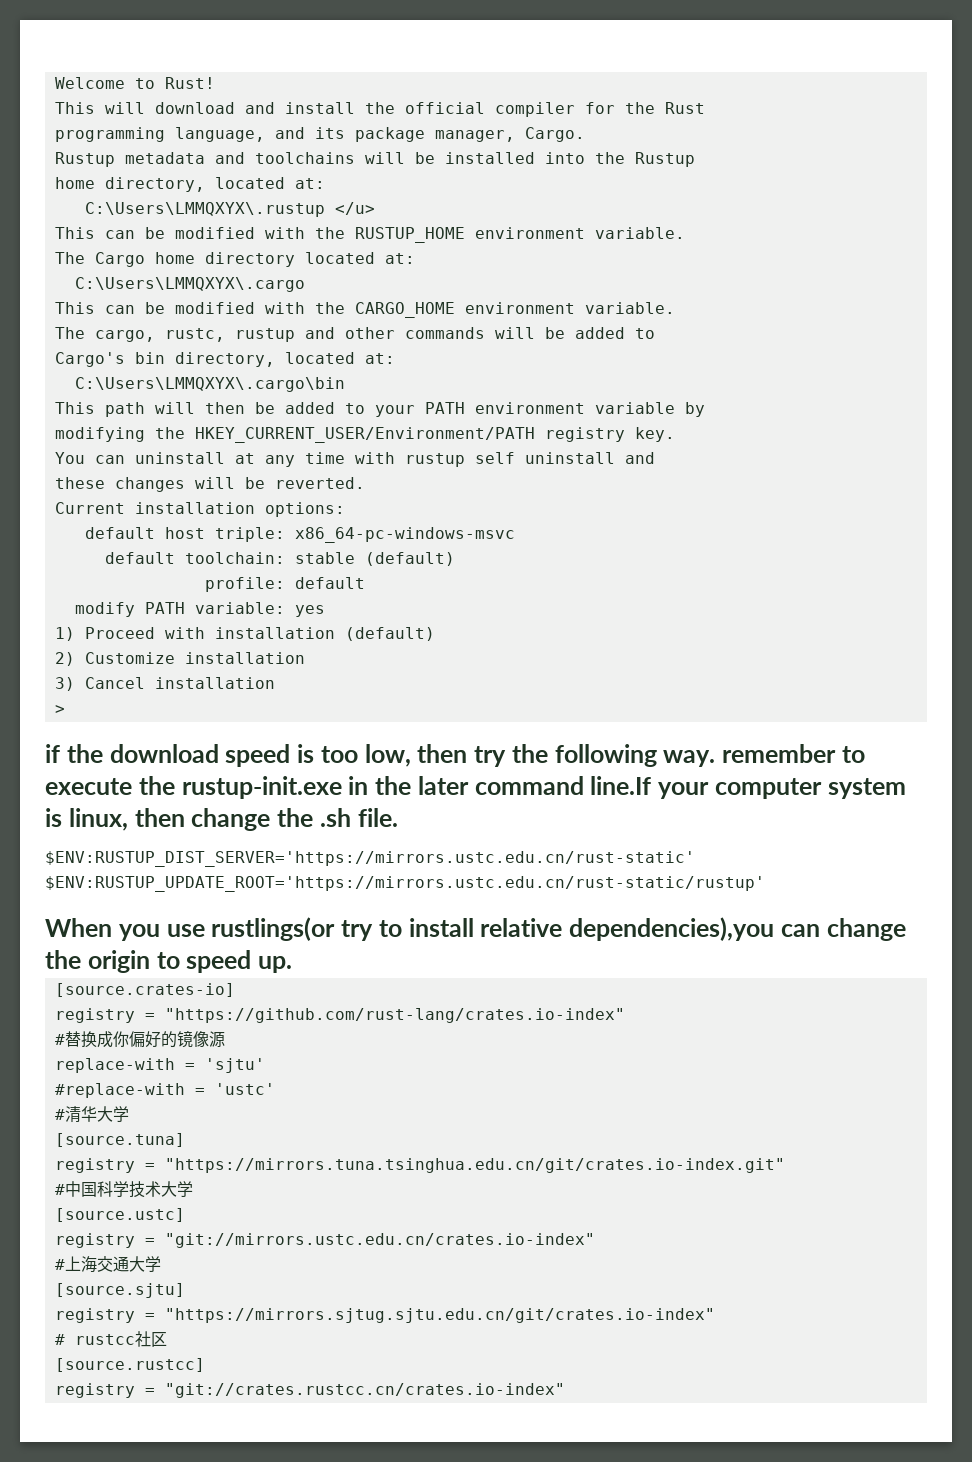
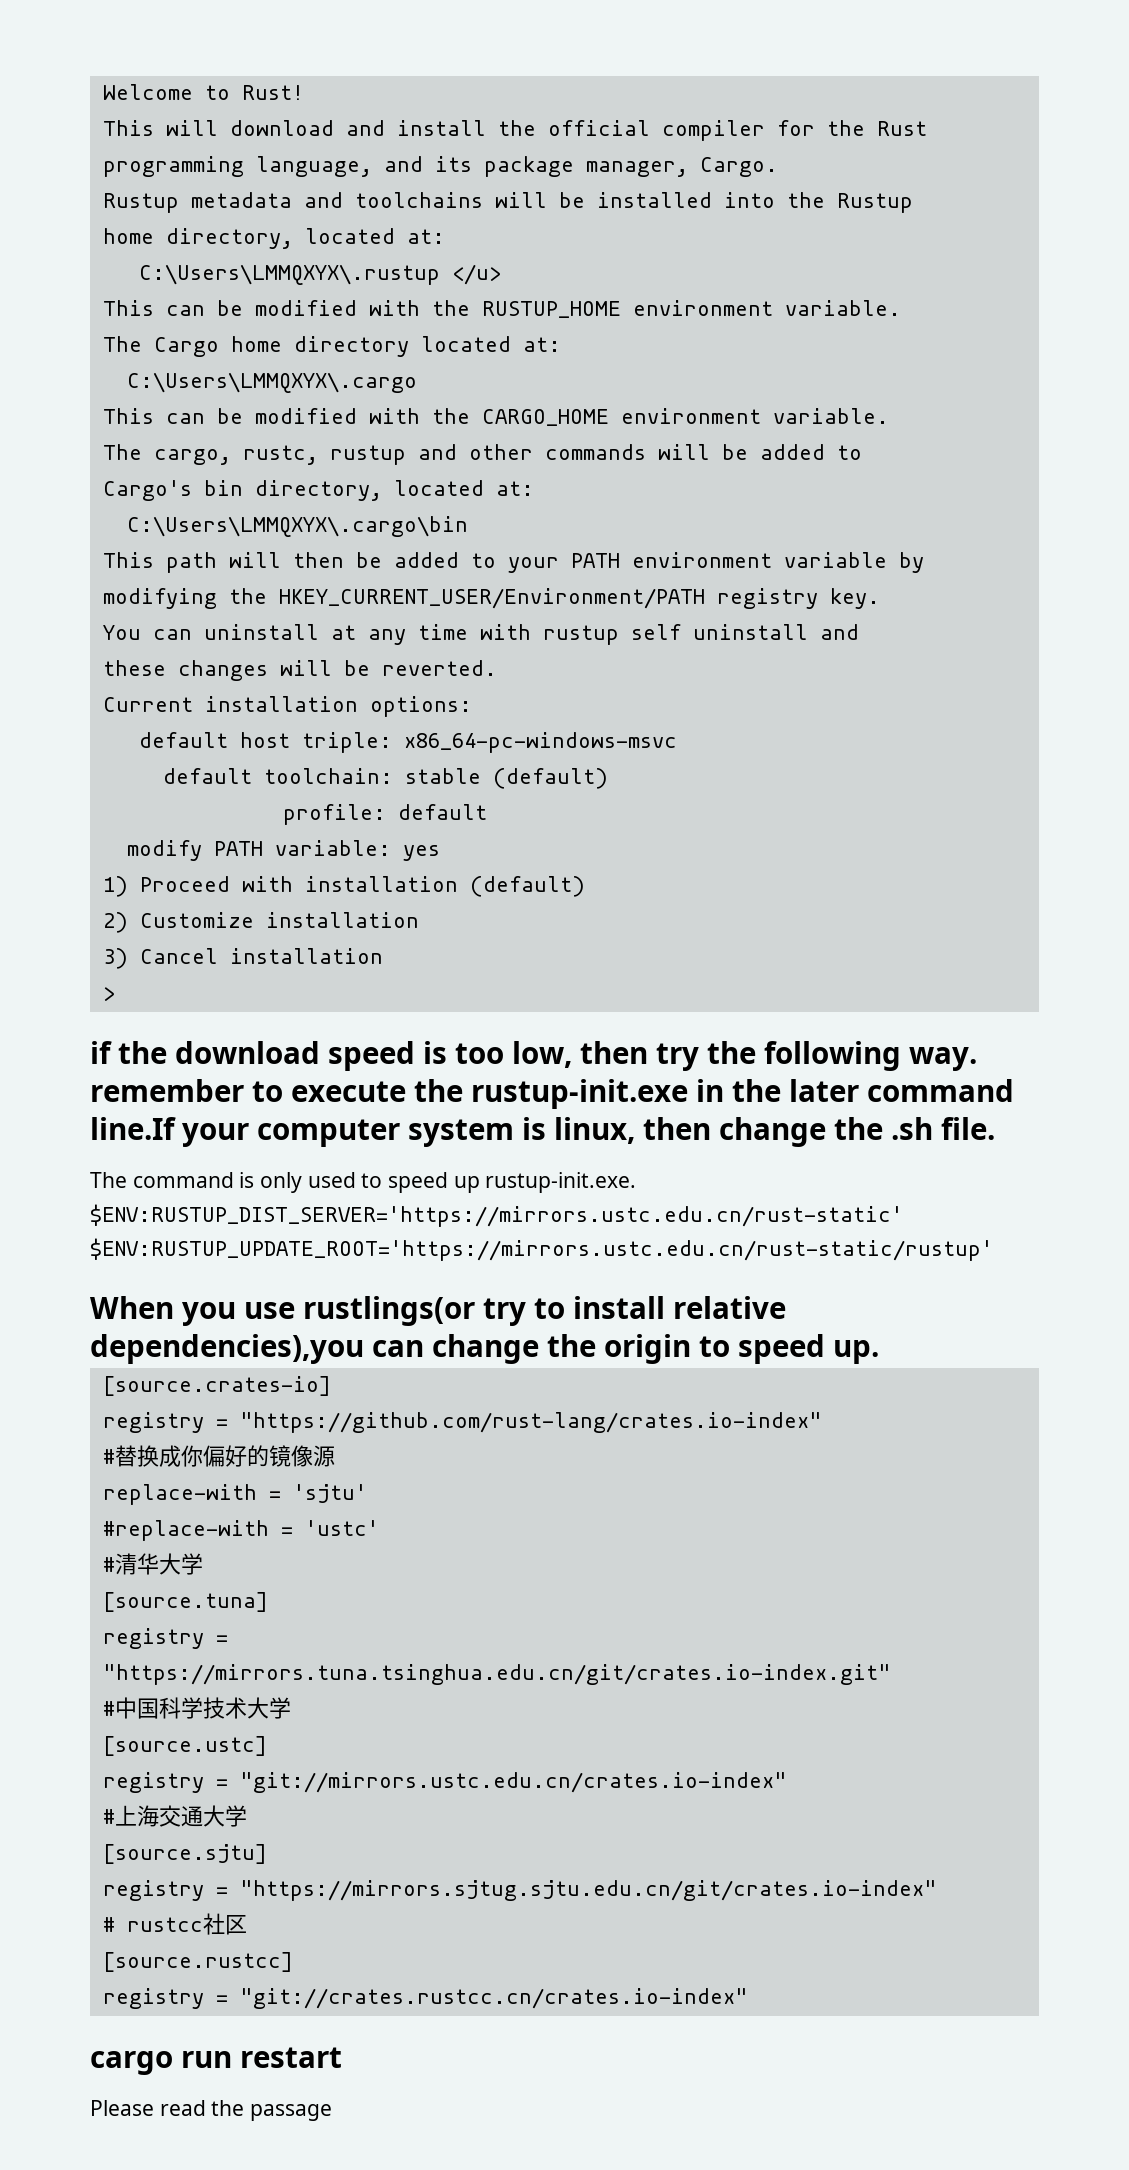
- $ENV:RUSTUP_DIST_SERVER='https://mirrors.ustc.edu.cn/rust-static' $ENV:RUSTUP_UPDATE_ROOT='https://mirrors.ustc.edu.cn/rust-static/rustup'
+ The command is only used to speed up rustup-init.exe. $ENV:RUSTUP_DIST_SERVER='https://mirrors.ustc.edu.cn/rust-static' $ENV:RUSTUP_UPDATE_ROOT='https://mirrors.ustc.edu.cn/rust-static/rustup'
+ cargo run restart
+ Please read the passage

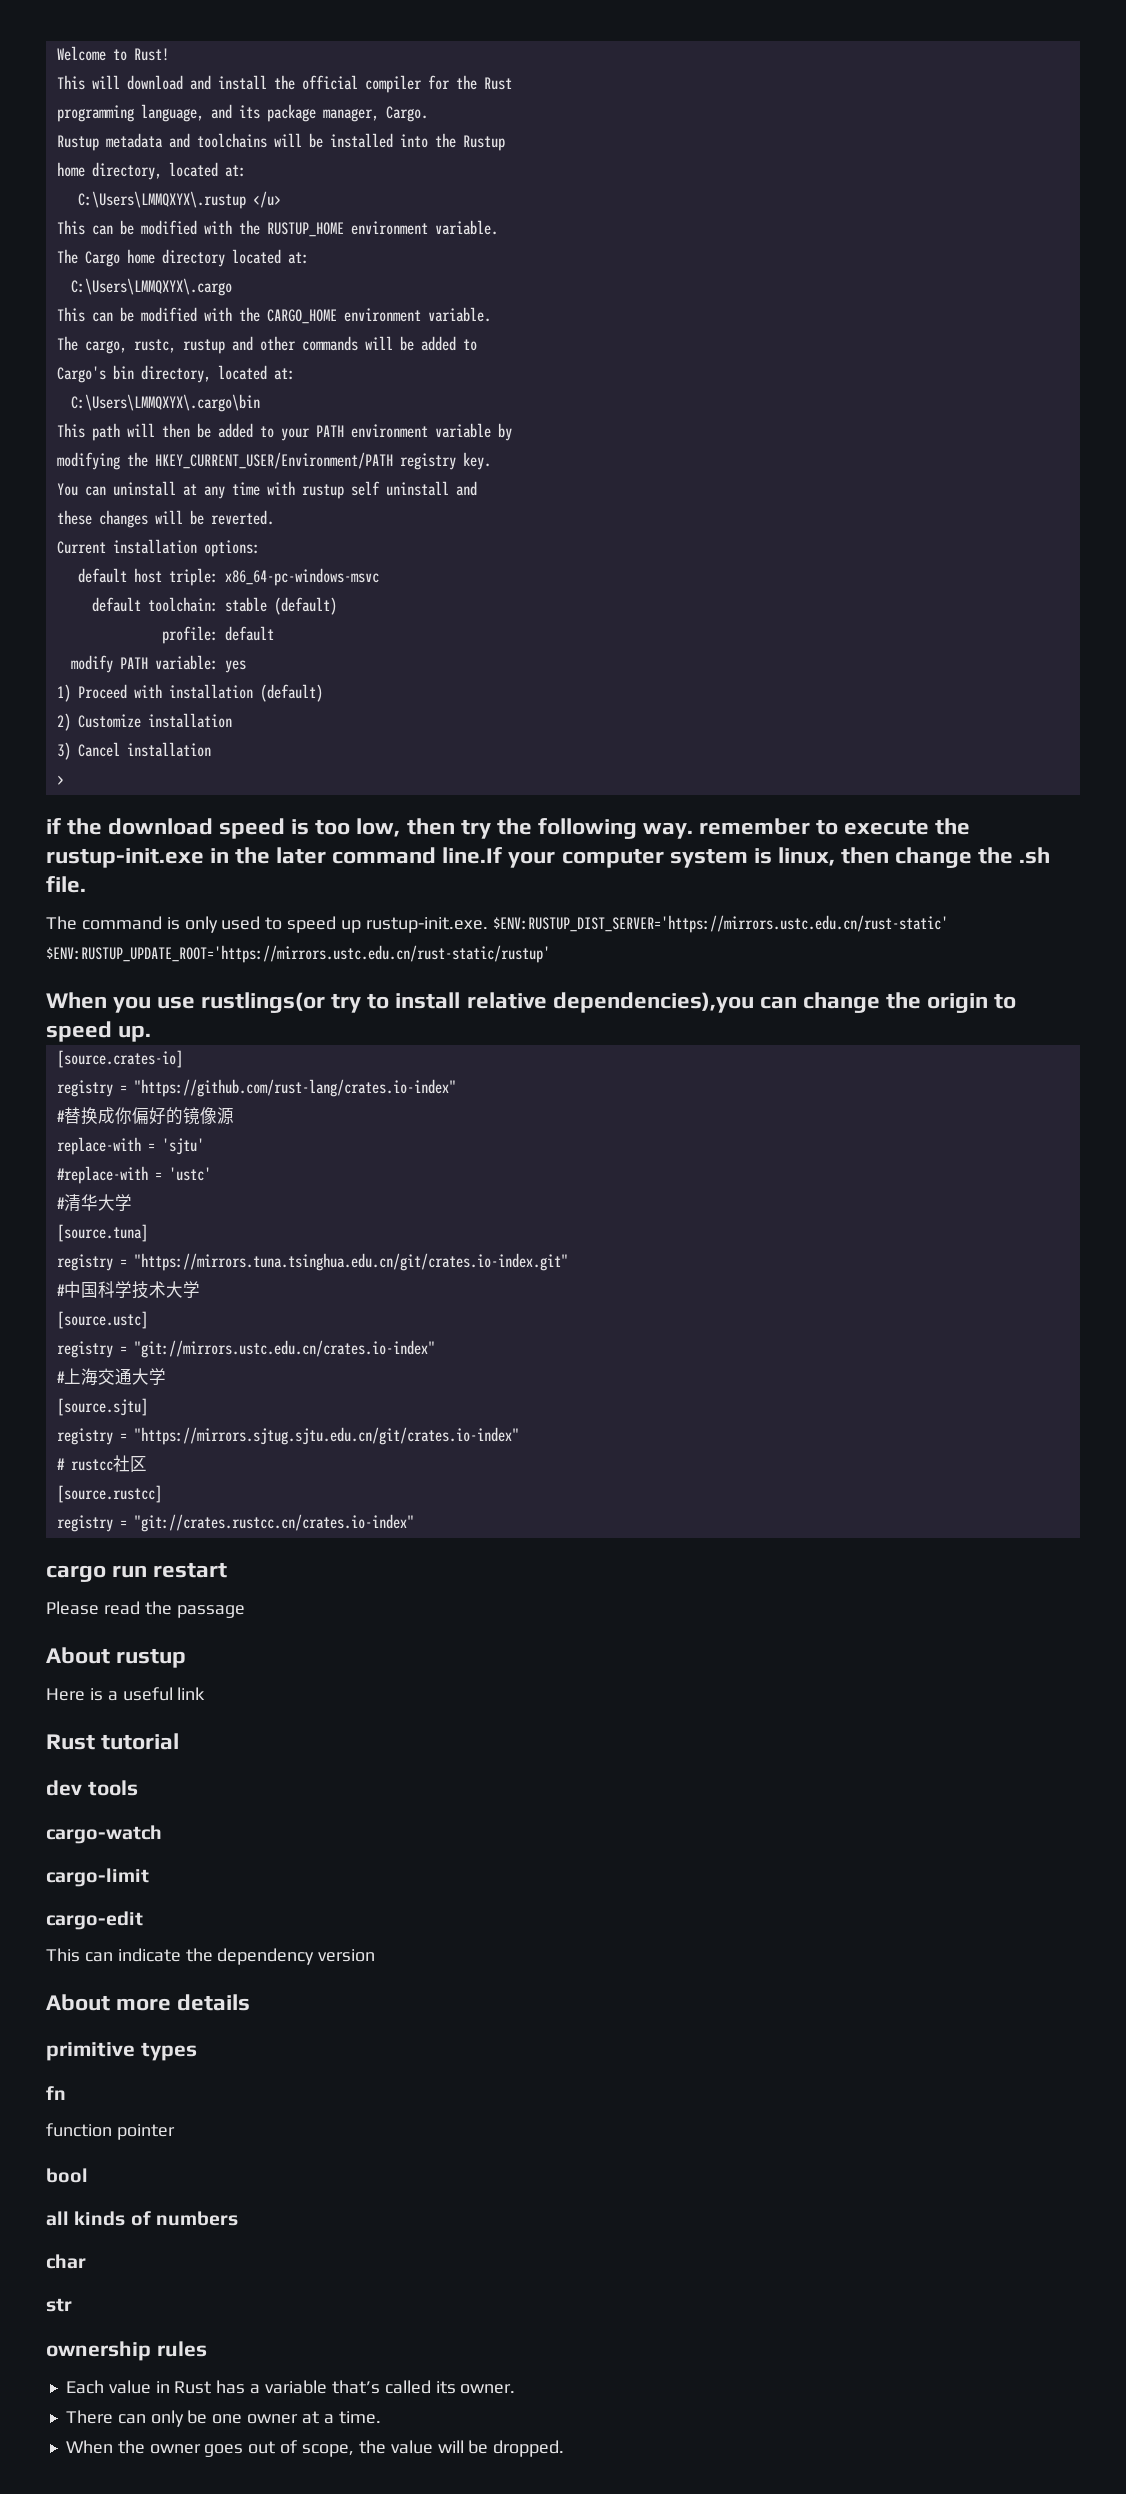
+ About rustup
+ Here is a useful link
+ Rust tutorial
+ dev tools
+ cargo-watch
+ cargo-limit
+ cargo-edit
+ This can indicate the dependency version
+ About more details
+ primitive types
+ fn
+ function pointer
+ bool
+ all kinds of numbers
+ char
+ str
+ ownership rules
+ Each value in Rust has a variable that’s called its owner.
+ There can only be one owner at a time.
+ When the owner goes out of scope, the value will be dropped.

